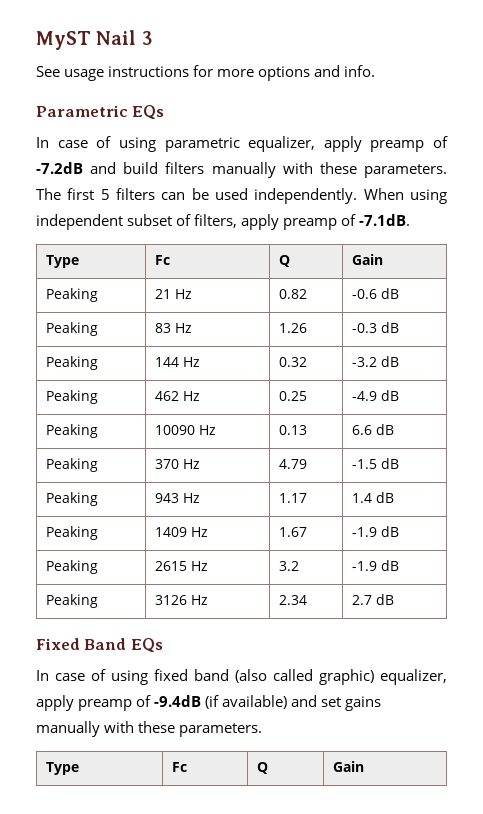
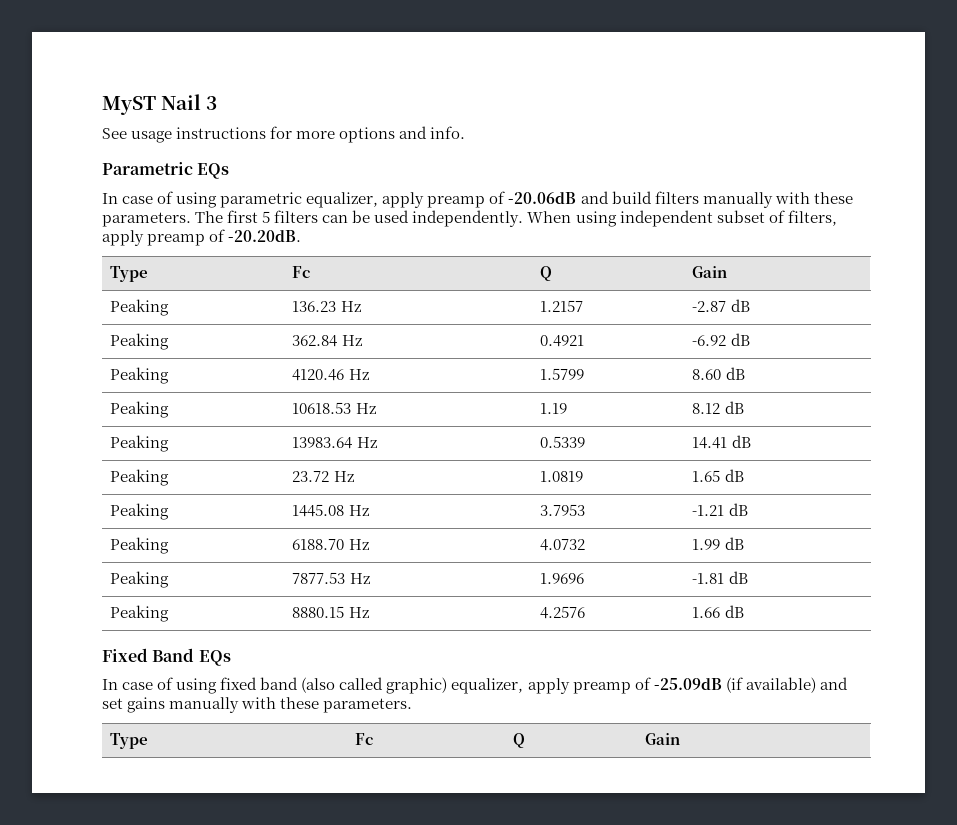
- In case of using parametric equalizer, apply preamp of -7.2dB and build filters manually with these parameters.
+ In case of using parametric equalizer, apply preamp of -20.06dB and build filters manually with these parameters.
- When using independent subset of filters, apply preamp of -7.1dB.
+ When using independent subset of filters, apply preamp of -20.20dB.
- Peaking | 21 Hz | 0.82 | -0.6 dB
- Peaking | 83 Hz | 1.26 | -0.3 dB
- Peaking | 144 Hz | 0.32 | -3.2 dB
- Peaking | 462 Hz | 0.25 | -4.9 dB
- Peaking | 10090 Hz | 0.13 | 6.6 dB
- Peaking | 370 Hz | 4.79 | -1.5 dB
- Peaking | 943 Hz | 1.17 | 1.4 dB
- Peaking | 1409 Hz | 1.67 | -1.9 dB
- Peaking | 2615 Hz | 3.2 | -1.9 dB
- Peaking | 3126 Hz | 2.34 | 2.7 dB
+ Peaking | 136.23 Hz | 1.2157 | -2.87 dB
+ Peaking | 362.84 Hz | 0.4921 | -6.92 dB
+ Peaking | 4120.46 Hz | 1.5799 | 8.60 dB
+ Peaking | 10618.53 Hz | 1.19 | 8.12 dB
+ Peaking | 13983.64 Hz | 0.5339 | 14.41 dB
+ Peaking | 23.72 Hz | 1.0819 | 1.65 dB
+ Peaking | 1445.08 Hz | 3.7953 | -1.21 dB
+ Peaking | 6188.70 Hz | 4.0732 | 1.99 dB
+ Peaking | 7877.53 Hz | 1.9696 | -1.81 dB
+ Peaking | 8880.15 Hz | 4.2576 | 1.66 dB
- In case of using fixed band (also called graphic) equalizer, apply preamp of -9.4dB (if available) and set gains manually with these parameters.
+ In case of using fixed band (also called graphic) equalizer, apply preamp of -25.09dB (if available) and set gains manually with these parameters.

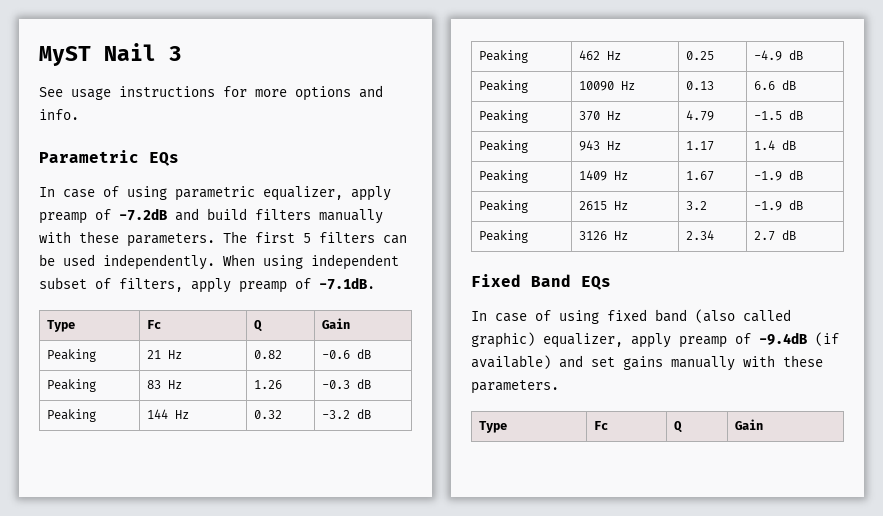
- In case of using parametric equalizer, apply preamp of -20.06dB and build filters manually with these parameters.
+ In case of using parametric equalizer, apply preamp of -7.2dB and build filters manually with these parameters.
- When using independent subset of filters, apply preamp of -20.20dB.
+ When using independent subset of filters, apply preamp of -7.1dB.
- Peaking | 136.23 Hz | 1.2157 | -2.87 dB
- Peaking | 362.84 Hz | 0.4921 | -6.92 dB
- Peaking | 4120.46 Hz | 1.5799 | 8.60 dB
- Peaking | 10618.53 Hz | 1.19 | 8.12 dB
- Peaking | 13983.64 Hz | 0.5339 | 14.41 dB
- Peaking | 23.72 Hz | 1.0819 | 1.65 dB
- Peaking | 1445.08 Hz | 3.7953 | -1.21 dB
- Peaking | 6188.70 Hz | 4.0732 | 1.99 dB
- Peaking | 7877.53 Hz | 1.9696 | -1.81 dB
- Peaking | 8880.15 Hz | 4.2576 | 1.66 dB
+ Peaking | 21 Hz | 0.82 | -0.6 dB
+ Peaking | 83 Hz | 1.26 | -0.3 dB
+ Peaking | 144 Hz | 0.32 | -3.2 dB
+ Peaking | 462 Hz | 0.25 | -4.9 dB
+ Peaking | 10090 Hz | 0.13 | 6.6 dB
+ Peaking | 370 Hz | 4.79 | -1.5 dB
+ Peaking | 943 Hz | 1.17 | 1.4 dB
+ Peaking | 1409 Hz | 1.67 | -1.9 dB
+ Peaking | 2615 Hz | 3.2 | -1.9 dB
+ Peaking | 3126 Hz | 2.34 | 2.7 dB
- In case of using fixed band (also called graphic) equalizer, apply preamp of -25.09dB (if available) and set gains manually with these parameters.
+ In case of using fixed band (also called graphic) equalizer, apply preamp of -9.4dB (if available) and set gains manually with these parameters.

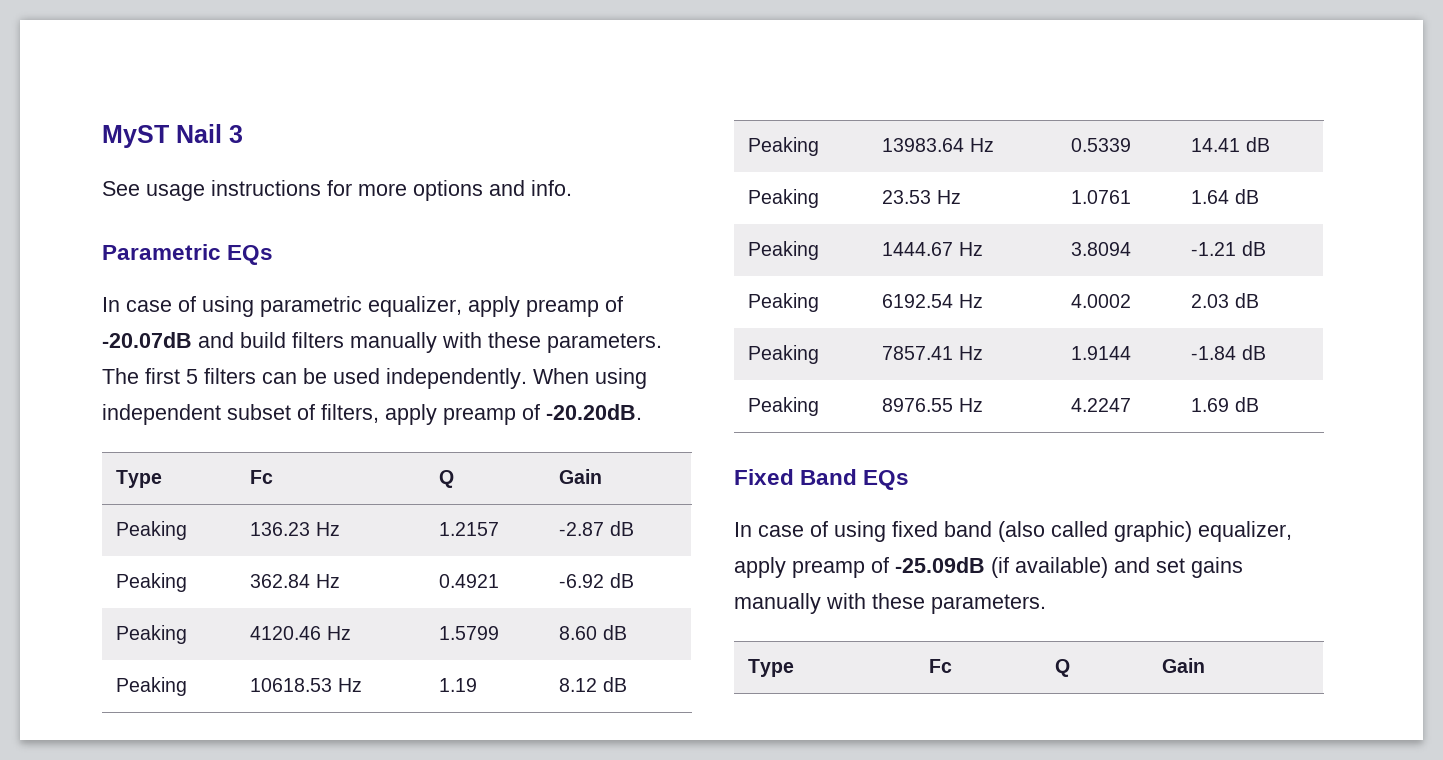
- In case of using parametric equalizer, apply preamp of -7.2dB and build filters manually with these parameters.
+ In case of using parametric equalizer, apply preamp of -20.07dB and build filters manually with these parameters.
- When using independent subset of filters, apply preamp of -7.1dB.
+ When using independent subset of filters, apply preamp of -20.20dB.
- Peaking | 21 Hz | 0.82 | -0.6 dB
- Peaking | 83 Hz | 1.26 | -0.3 dB
- Peaking | 144 Hz | 0.32 | -3.2 dB
- Peaking | 462 Hz | 0.25 | -4.9 dB
- Peaking | 10090 Hz | 0.13 | 6.6 dB
- Peaking | 370 Hz | 4.79 | -1.5 dB
- Peaking | 943 Hz | 1.17 | 1.4 dB
- Peaking | 1409 Hz | 1.67 | -1.9 dB
- Peaking | 2615 Hz | 3.2 | -1.9 dB
- Peaking | 3126 Hz | 2.34 | 2.7 dB
+ Peaking | 136.23 Hz | 1.2157 | -2.87 dB
+ Peaking | 362.84 Hz | 0.4921 | -6.92 dB
+ Peaking | 4120.46 Hz | 1.5799 | 8.60 dB
+ Peaking | 10618.53 Hz | 1.19 | 8.12 dB
+ Peaking | 13983.64 Hz | 0.5339 | 14.41 dB
+ Peaking | 23.53 Hz | 1.0761 | 1.64 dB
+ Peaking | 1444.67 Hz | 3.8094 | -1.21 dB
+ Peaking | 6192.54 Hz | 4.0002 | 2.03 dB
+ Peaking | 7857.41 Hz | 1.9144 | -1.84 dB
+ Peaking | 8976.55 Hz | 4.2247 | 1.69 dB
- In case of using fixed band (also called graphic) equalizer, apply preamp of -9.4dB (if available) and set gains manually with these parameters.
+ In case of using fixed band (also called graphic) equalizer, apply preamp of -25.09dB (if available) and set gains manually with these parameters.

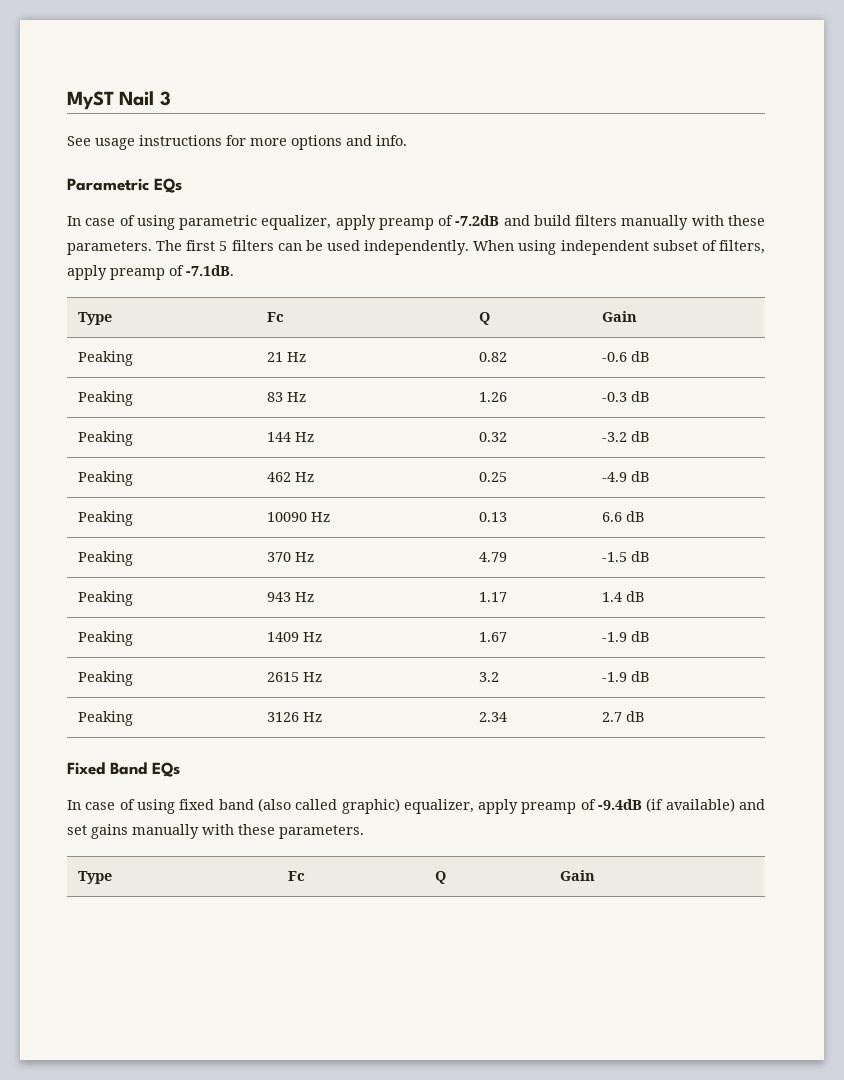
- In case of using parametric equalizer, apply preamp of -20.07dB and build filters manually with these parameters.
+ In case of using parametric equalizer, apply preamp of -7.2dB and build filters manually with these parameters.
- When using independent subset of filters, apply preamp of -20.20dB.
+ When using independent subset of filters, apply preamp of -7.1dB.
- Peaking | 136.23 Hz | 1.2157 | -2.87 dB
- Peaking | 362.84 Hz | 0.4921 | -6.92 dB
- Peaking | 4120.46 Hz | 1.5799 | 8.60 dB
- Peaking | 10618.53 Hz | 1.19 | 8.12 dB
- Peaking | 13983.64 Hz | 0.5339 | 14.41 dB
- Peaking | 23.53 Hz | 1.0761 | 1.64 dB
- Peaking | 1444.67 Hz | 3.8094 | -1.21 dB
- Peaking | 6192.54 Hz | 4.0002 | 2.03 dB
- Peaking | 7857.41 Hz | 1.9144 | -1.84 dB
- Peaking | 8976.55 Hz | 4.2247 | 1.69 dB
+ Peaking | 21 Hz | 0.82 | -0.6 dB
+ Peaking | 83 Hz | 1.26 | -0.3 dB
+ Peaking | 144 Hz | 0.32 | -3.2 dB
+ Peaking | 462 Hz | 0.25 | -4.9 dB
+ Peaking | 10090 Hz | 0.13 | 6.6 dB
+ Peaking | 370 Hz | 4.79 | -1.5 dB
+ Peaking | 943 Hz | 1.17 | 1.4 dB
+ Peaking | 1409 Hz | 1.67 | -1.9 dB
+ Peaking | 2615 Hz | 3.2 | -1.9 dB
+ Peaking | 3126 Hz | 2.34 | 2.7 dB
- In case of using fixed band (also called graphic) equalizer, apply preamp of -25.09dB (if available) and set gains manually with these parameters.
+ In case of using fixed band (also called graphic) equalizer, apply preamp of -9.4dB (if available) and set gains manually with these parameters.

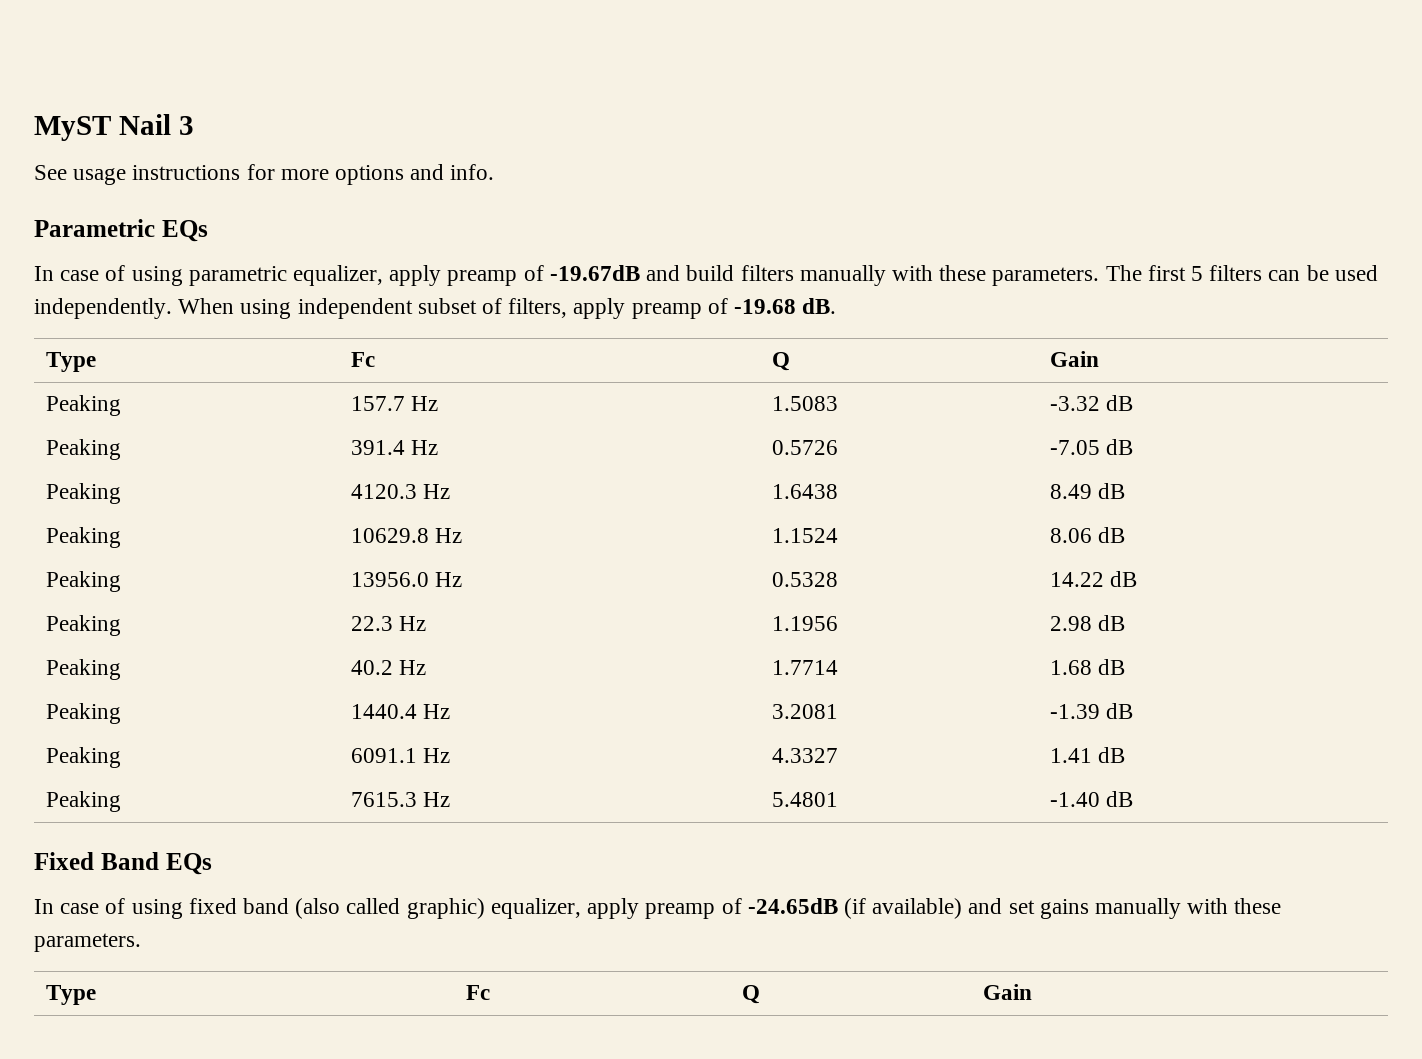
- In case of using parametric equalizer, apply preamp of -7.2dB and build filters manually with these parameters.
+ In case of using parametric equalizer, apply preamp of -19.67dB and build filters manually with these parameters.
- When using independent subset of filters, apply preamp of -7.1dB.
+ When using independent subset of filters, apply preamp of -19.68 dB.
- Peaking | 21 Hz | 0.82 | -0.6 dB
- Peaking | 83 Hz | 1.26 | -0.3 dB
- Peaking | 144 Hz | 0.32 | -3.2 dB
- Peaking | 462 Hz | 0.25 | -4.9 dB
- Peaking | 10090 Hz | 0.13 | 6.6 dB
- Peaking | 370 Hz | 4.79 | -1.5 dB
- Peaking | 943 Hz | 1.17 | 1.4 dB
- Peaking | 1409 Hz | 1.67 | -1.9 dB
- Peaking | 2615 Hz | 3.2 | -1.9 dB
- Peaking | 3126 Hz | 2.34 | 2.7 dB
+ Peaking | 157.7 Hz | 1.5083 | -3.32 dB
+ Peaking | 391.4 Hz | 0.5726 | -7.05 dB
+ Peaking | 4120.3 Hz | 1.6438 | 8.49 dB
+ Peaking | 10629.8 Hz | 1.1524 | 8.06 dB
+ Peaking | 13956.0 Hz | 0.5328 | 14.22 dB
+ Peaking | 22.3 Hz | 1.1956 | 2.98 dB
+ Peaking | 40.2 Hz | 1.7714 | 1.68 dB
+ Peaking | 1440.4 Hz | 3.2081 | -1.39 dB
+ Peaking | 6091.1 Hz | 4.3327 | 1.41 dB
+ Peaking | 7615.3 Hz | 5.4801 | -1.40 dB
- In case of using fixed band (also called graphic) equalizer, apply preamp of -9.4dB (if available) and set gains manually with these parameters.
+ In case of using fixed band (also called graphic) equalizer, apply preamp of -24.65dB (if available) and set gains manually with these parameters.

